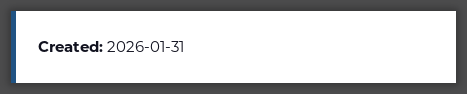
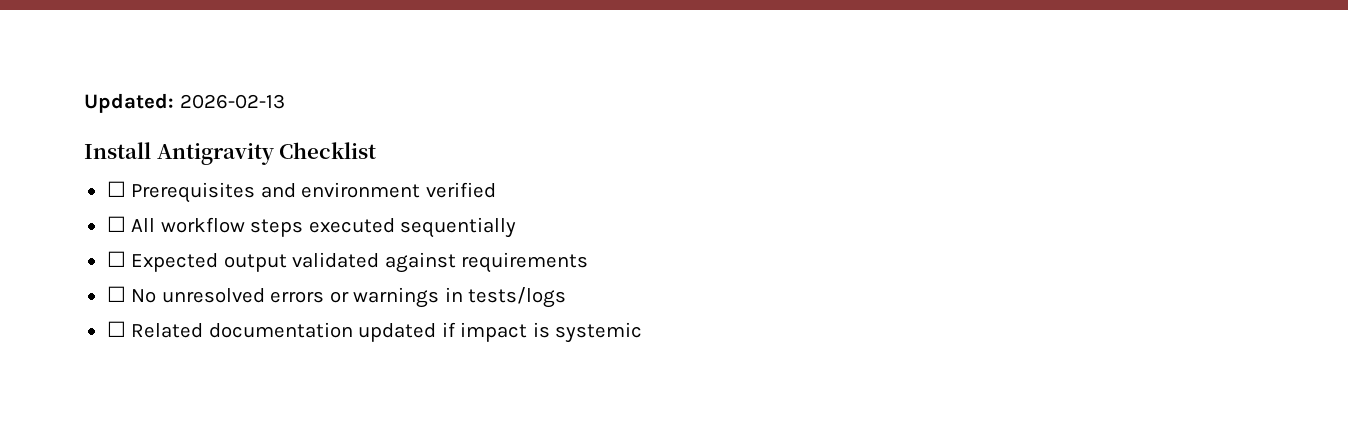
- Created: 2026-01-31
+ Updated: 2026-02-13
+ Install Antigravity Checklist
+ ☐ Prerequisites and environment verified
+ ☐ All workflow steps executed sequentially
+ ☐ Expected output validated against requirements
+ ☐ No unresolved errors or warnings in tests/logs
+ ☐ Related documentation updated if impact is systemic

